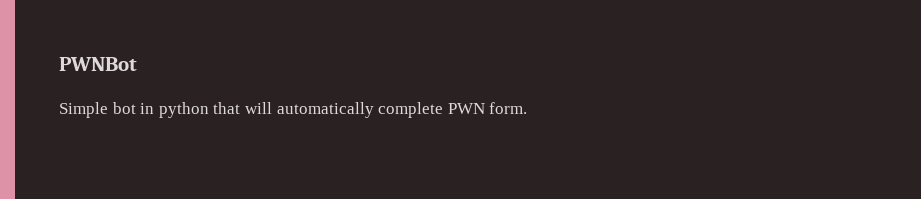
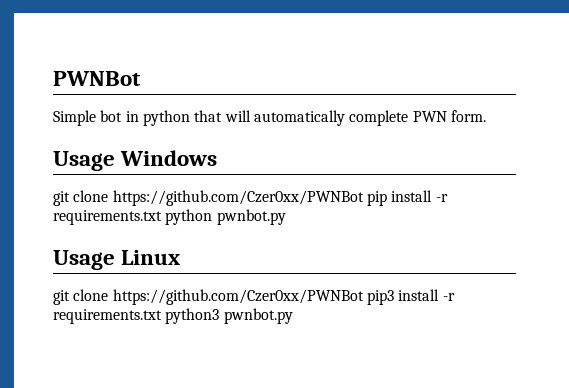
+ Usage Windows
+ git clone https://github.com/Czer0xx/PWNBot pip install -r requirements.txt python pwnbot.py
+ Usage Linux
+ git clone https://github.com/Czer0xx/PWNBot pip3 install -r requirements.txt python3 pwnbot.py

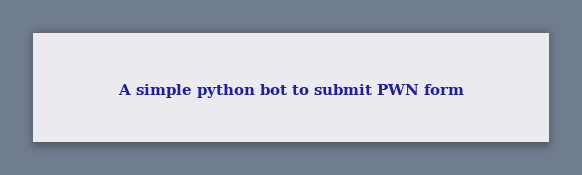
- PWNBot
- Simple bot in python that will automatically complete PWN form.
- Usage Windows
- git clone https://github.com/Czer0xx/PWNBot pip install -r requirements.txt python pwnbot.py
- Usage Linux
- git clone https://github.com/Czer0xx/PWNBot pip3 install -r requirements.txt python3 pwnbot.py
+ A simple python bot to submit PWN form

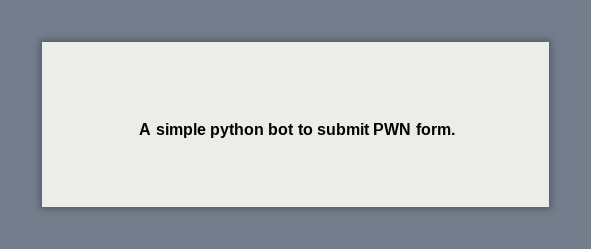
- A simple python bot to submit PWN form
+ A simple python bot to submit PWN form.

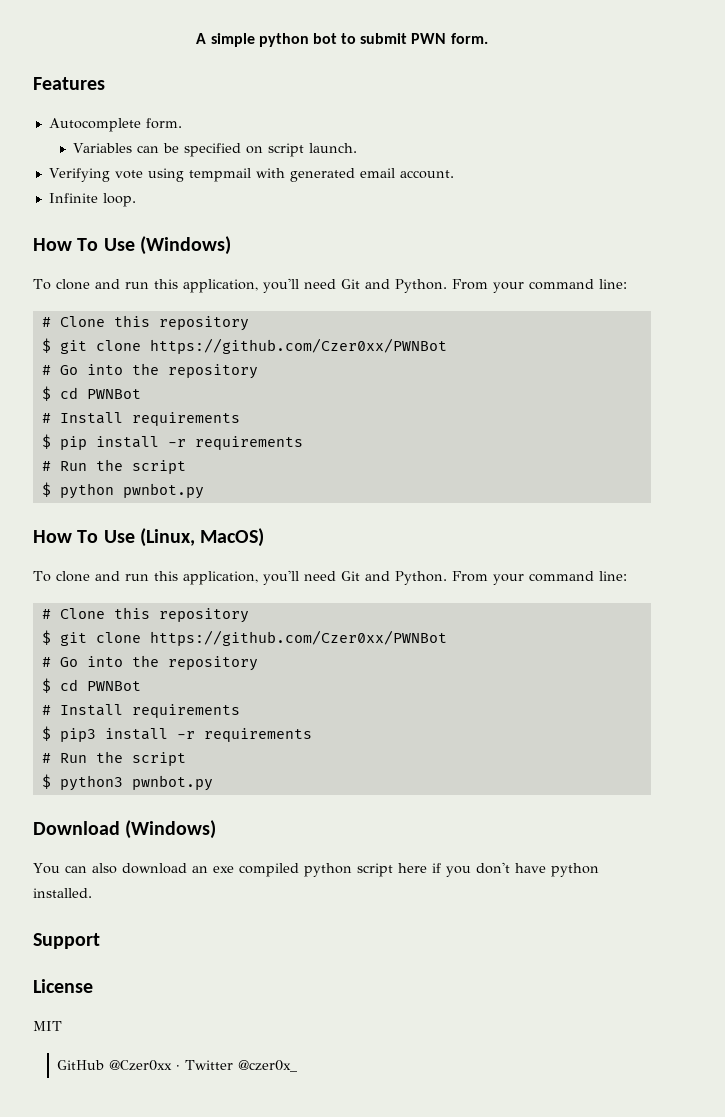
+ Features
+ Autocomplete form.
+ Variables can be specified on script launch.
+ Verifying vote using tempmail with generated email account.
+ Infinite loop.
+ How To Use (Windows)
+ To clone and run this application, you'll need Git and Python. From your command line:
+ # Clone this repository
+ $ git clone https://github.com/Czer0xx/PWNBot
+ # Go into the repository
+ $ cd PWNBot
+ # Install requirements
+ $ pip install -r requirements
+ # Run the script
+ $ python pwnbot.py
+ How To Use (Linux, MacOS)
+ To clone and run this application, you'll need Git and Python. From your command line:
+ # Clone this repository
+ $ git clone https://github.com/Czer0xx/PWNBot
+ # Go into the repository
+ $ cd PWNBot
+ # Install requirements
+ $ pip3 install -r requirements
+ # Run the script
+ $ python3 pwnbot.py
+ Download (Windows)
+ You can also download an exe compiled python script here if you don't have python installed.
+ Support
+ License
+ MIT
+ GitHub @Czer0xx · Twitter @czer0x_

